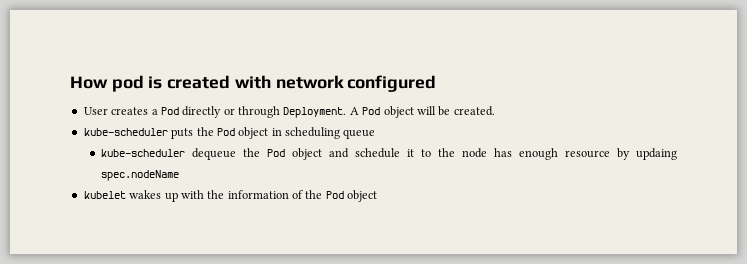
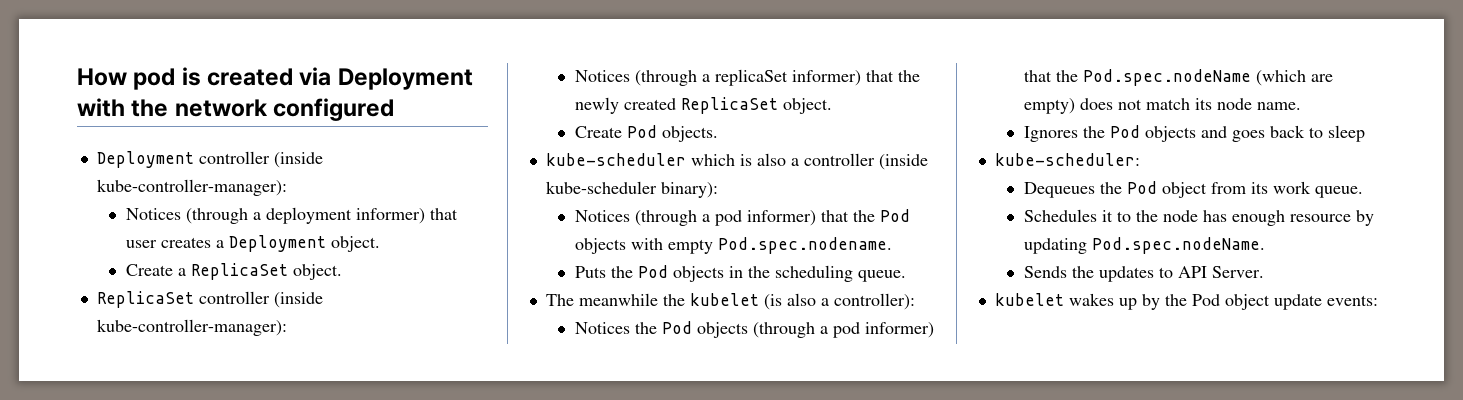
- How pod is created with network configured
- User creates a Pod directly or through Deployment. A Pod object will be created.
- kube-scheduler puts the Pod object in scheduling queue
- kube-scheduler dequeue the Pod object and schedule it to the node has enough resource by updaing spec.nodeName
+ How pod is created via Deployment with the network configured
+ Deployment controller (inside kube-controller-manager):
+ Notices (through a deployment informer) that user creates a Deployment object.
+ Create a ReplicaSet object.
+ ReplicaSet controller (inside kube-controller-manager):
+ Notices (through a replicaSet informer) that the newly created ReplicaSet object.
+ Create Pod objects.
+ kube-scheduler which is also a controller (inside kube-scheduler binary):
+ Notices (through a pod informer) that the Pod objects with empty Pod.spec.nodename.
+ Puts the Pod objects in the scheduling queue.
+ The meanwhile the kubelet (is also a controller):
+ Notices the Pod objects (through a pod informer) that the Pod.spec.nodeName (which are empty) does not match its node name.
+ Ignores the Pod objects and goes back to sleep
+ kube-scheduler:
+ Dequeues the Pod object from its work queue.
+ Schedules it to the node has enough resource by updating Pod.spec.nodeName.
+ Sends the updates to API Server.
- kubelet wakes up with the information of the Pod object
+ kubelet wakes up by the Pod object update events:

